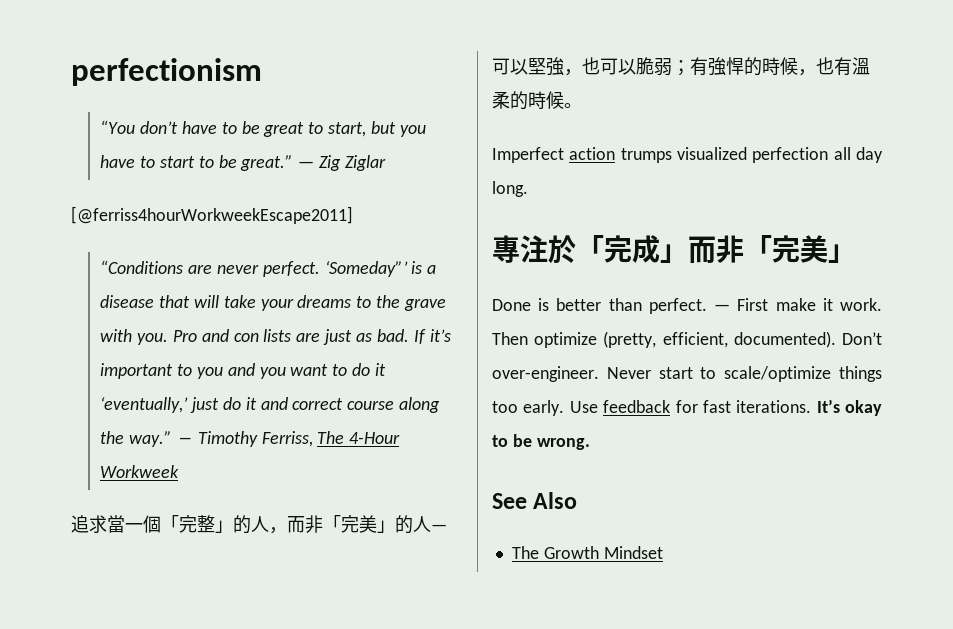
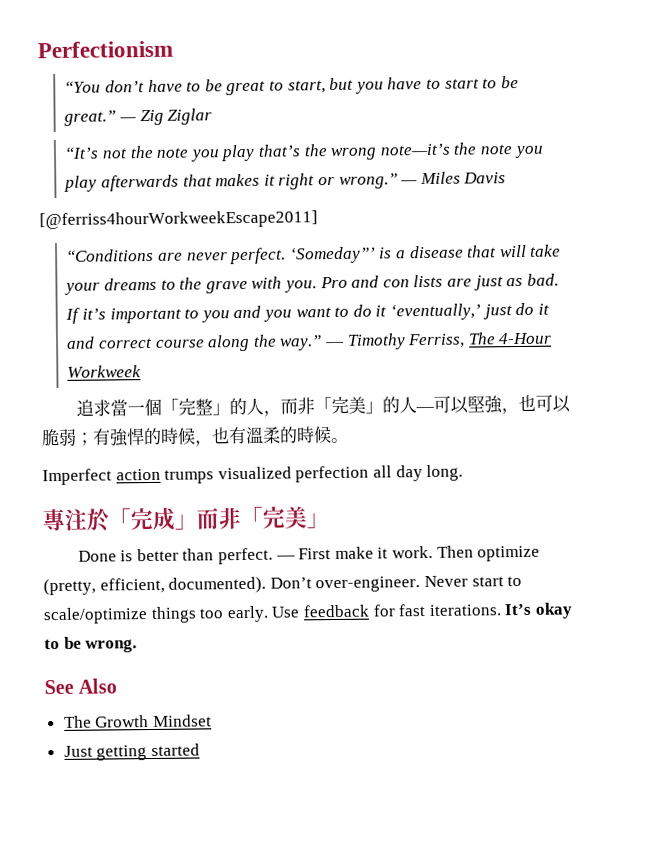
- perfectionism
+ Perfectionism
+ “It’s not the note you play that’s the wrong note—it’s the note you play afterwards that makes it right or wrong.” — Miles Davis
+ Just getting started

